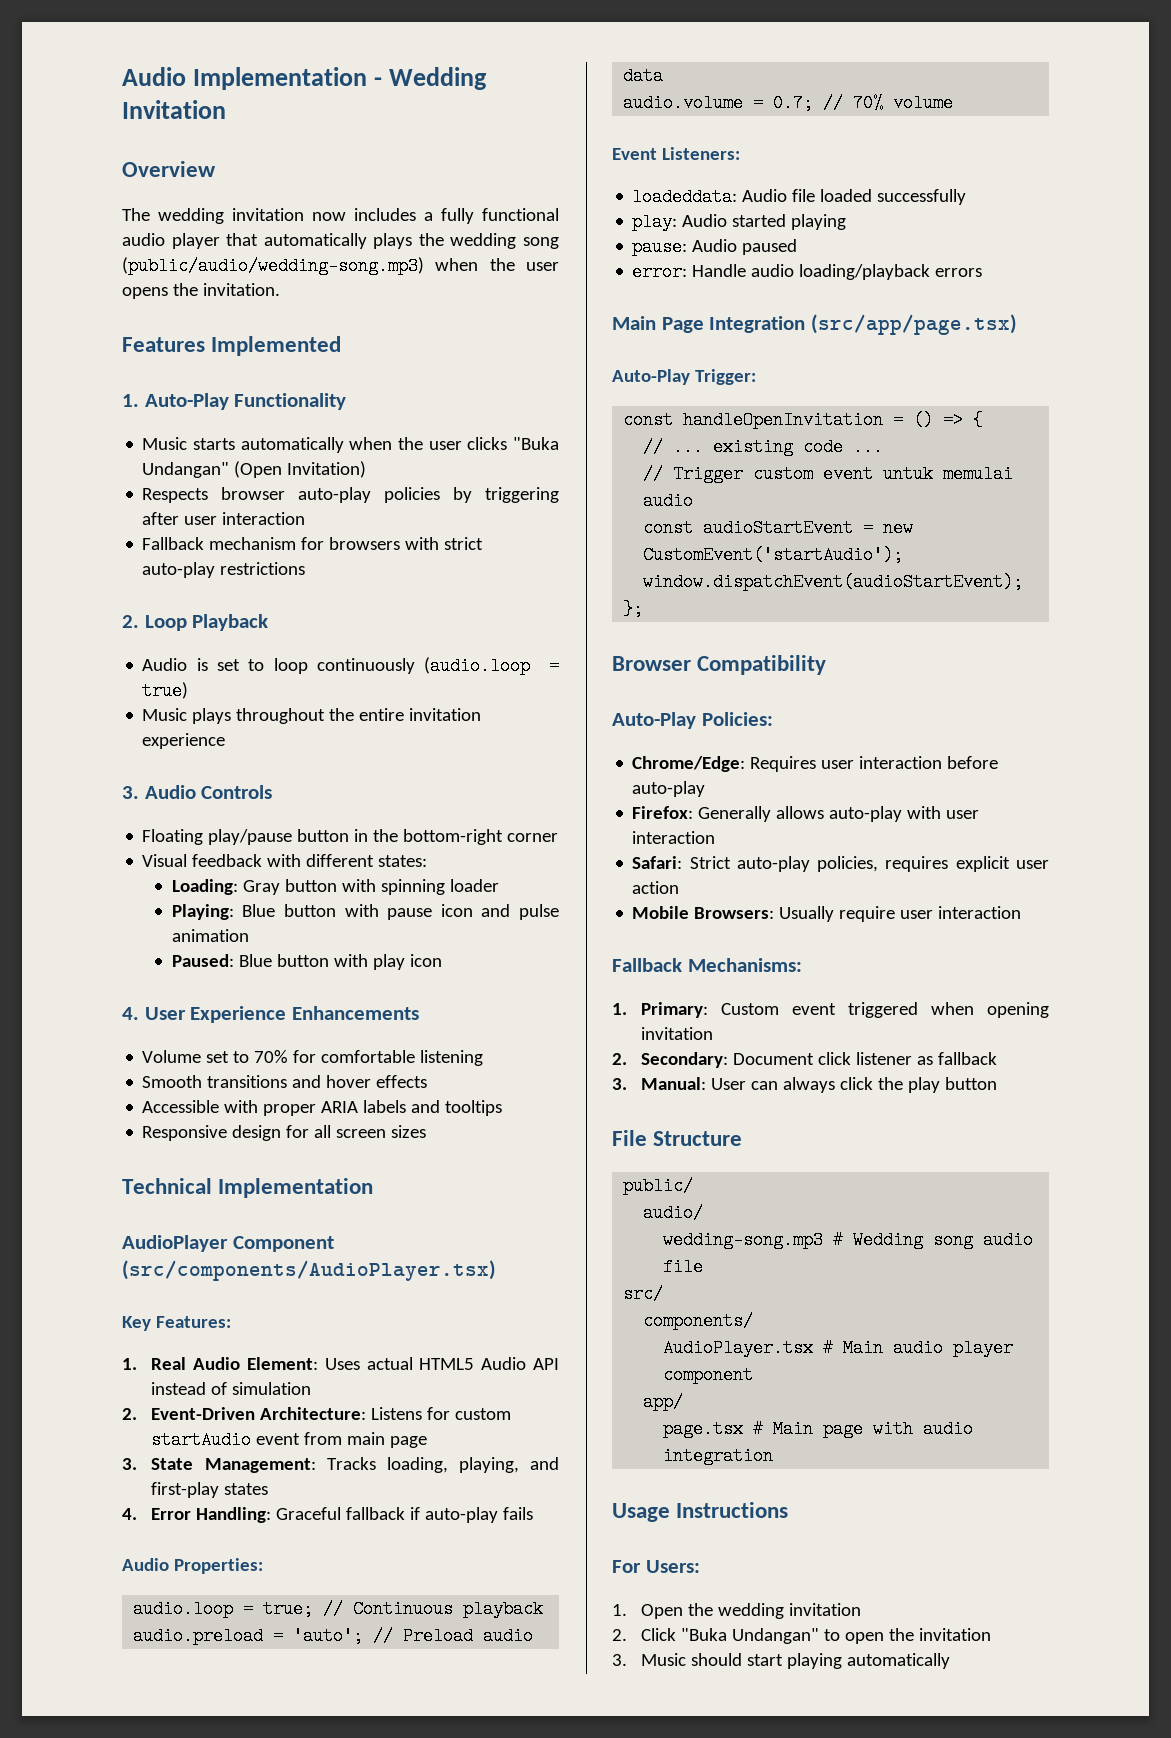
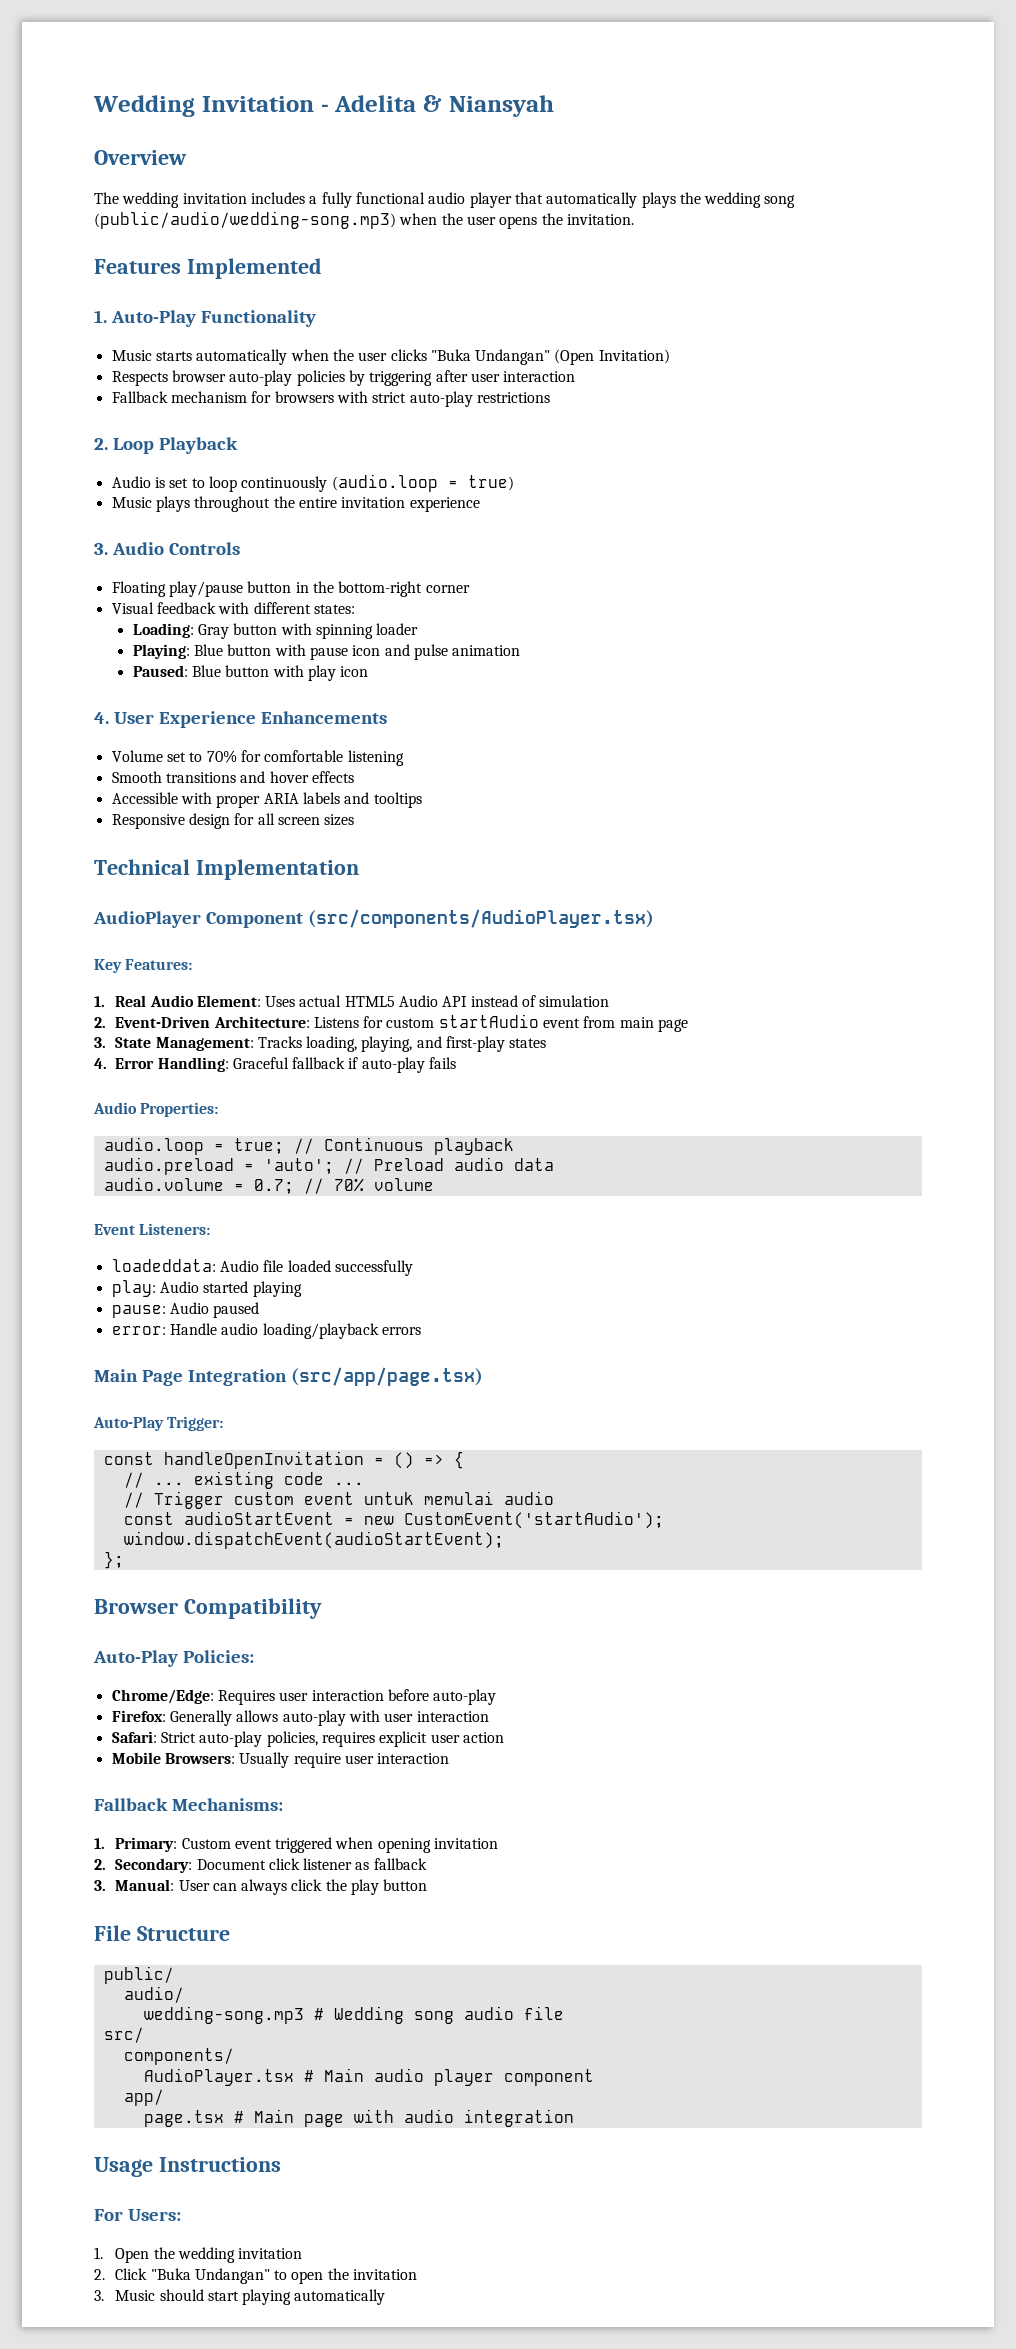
- Audio Implementation - Wedding Invitation
+ Wedding Invitation - Adelita & Niansyah
- The wedding invitation now includes a fully functional audio player that automatically plays the wedding song (public/audio/wedding-song.mp3) when the user opens the invitation.
+ The wedding invitation includes a fully functional audio player that automatically plays the wedding song (public/audio/wedding-song.mp3) when the user opens the invitation.

